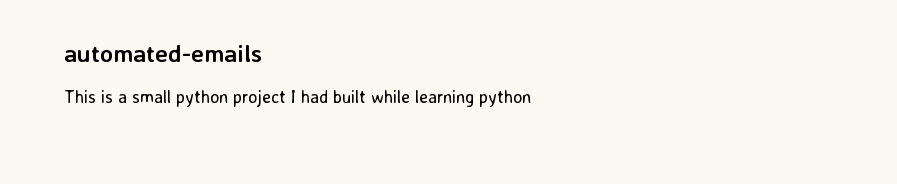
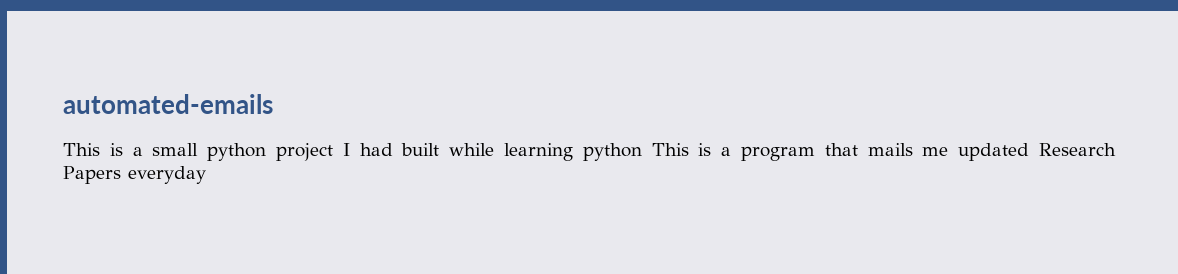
- This is a small python project I had built while learning python
+ This is a small python project I had built while learning python This is a program that mails me updated Research Papers everyday

